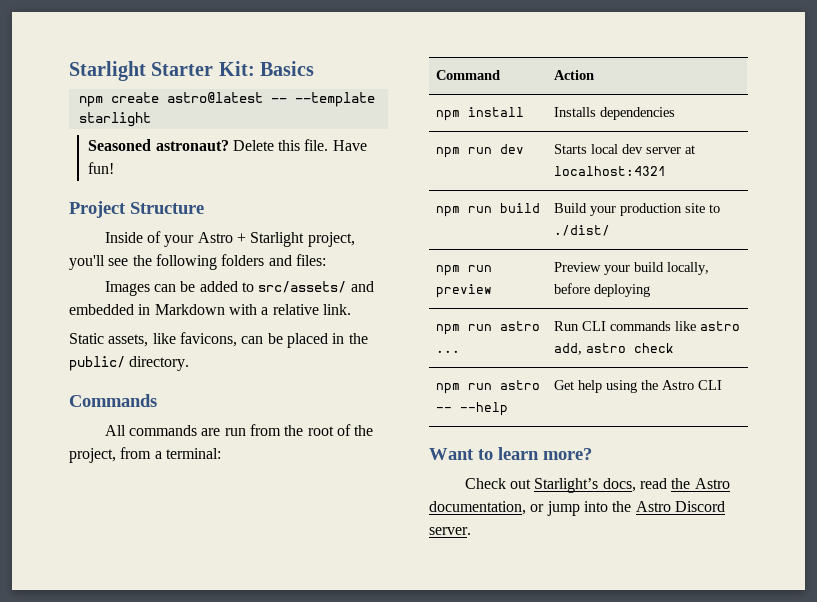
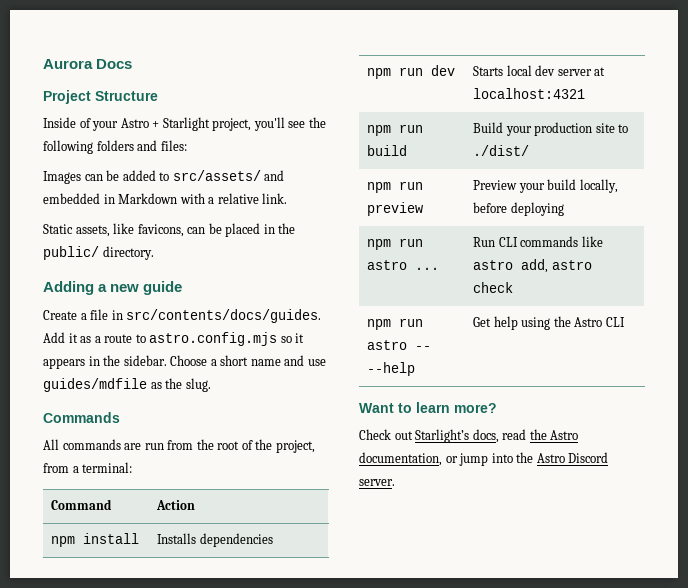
- Starlight Starter Kit: Basics
- npm create astro@latest -- --template starlight
- Seasoned astronaut? Delete this file. Have fun!
+ Aurora Docs
+ Adding a new guide
+ Create a file in src/contents/docs/guides. Add it as a route to astro.config.mjs so it appears in the sidebar. Choose a short name and use guides/mdfile as the slug.

